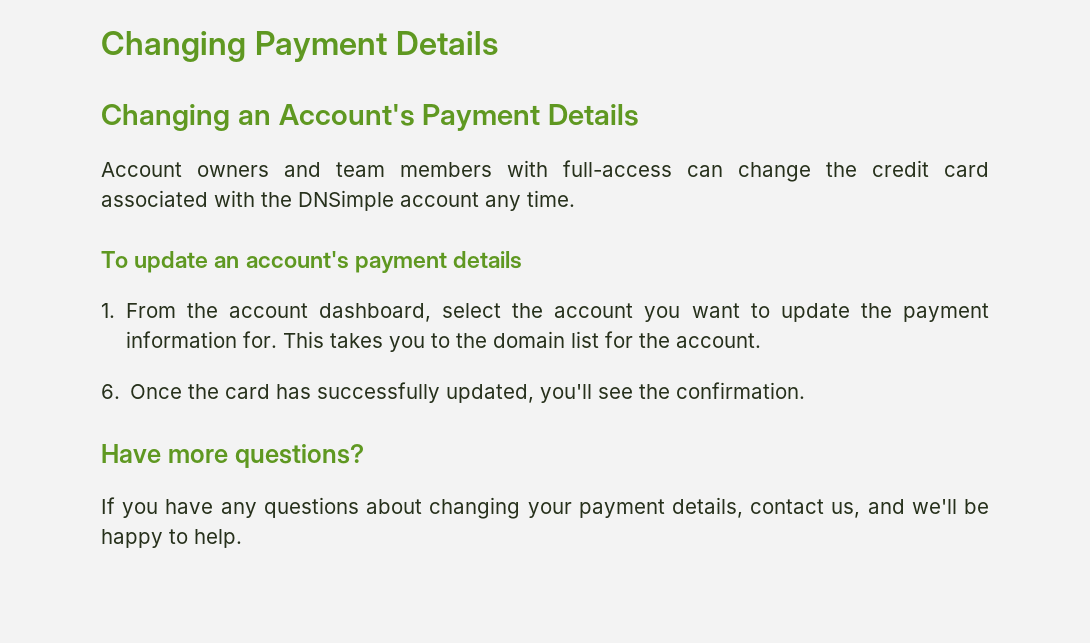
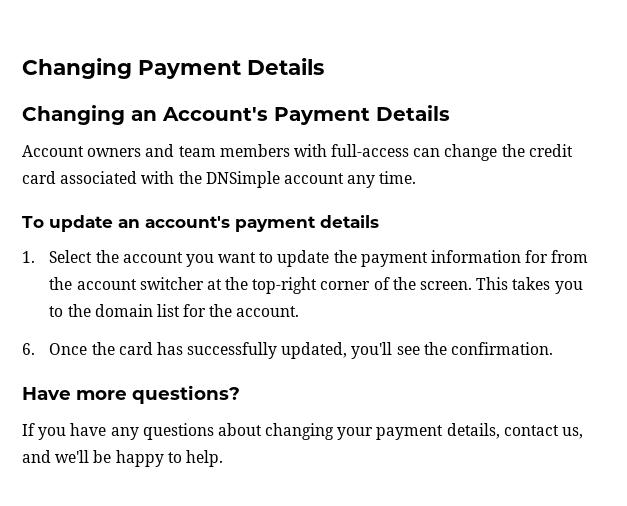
- 1. From the account dashboard, select the account you want to update the payment information for.
+ 1. Select the account you want to update the payment information for from the account switcher at the top-right corner of the screen.

